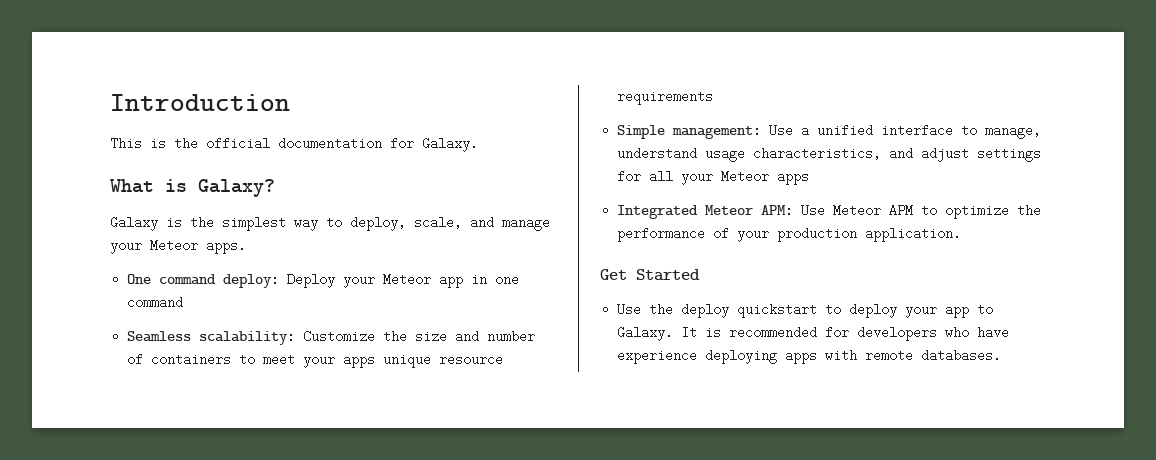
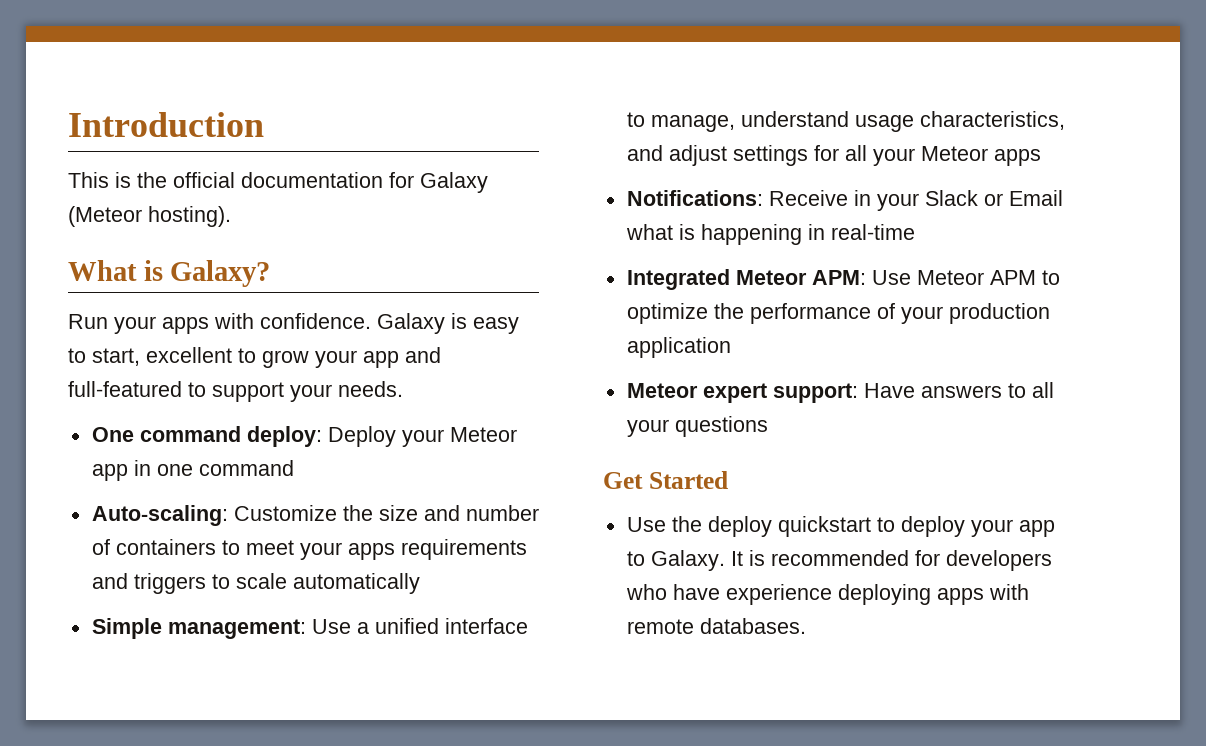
- This is the official documentation for Galaxy.
+ This is the official documentation for Galaxy (Meteor hosting).
- Galaxy is the simplest way to deploy, scale, and manage your Meteor apps.
+ Run your apps with confidence. Galaxy is easy to start, excellent to grow your app and full-featured to support your needs.
- Seamless scalability: Customize the size and number of containers to meet your apps unique resource requirements
+ Auto-scaling: Customize the size and number of containers to meet your apps requirements and triggers to scale automatically
+ Notifications: Receive in your Slack or Email what is happening in real-time
- Integrated Meteor APM: Use Meteor APM to optimize the performance of your production application.
+ Integrated Meteor APM: Use Meteor APM to optimize the performance of your production application
+ Meteor expert support: Have answers to all your questions

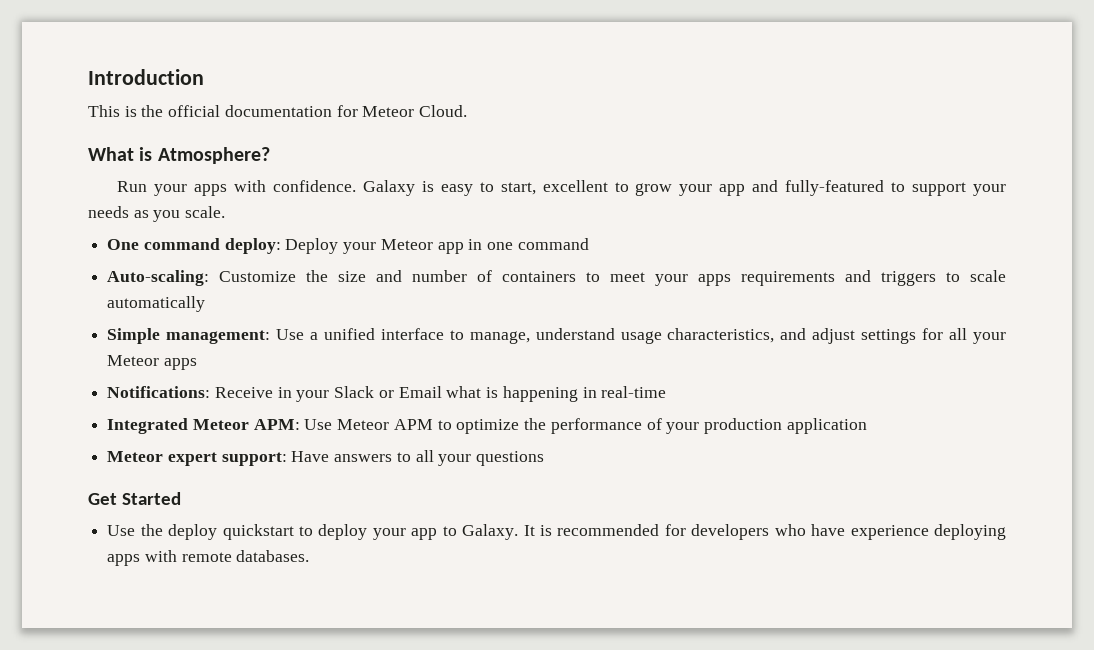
- This is the official documentation for Galaxy (Meteor hosting).
+ This is the official documentation for Meteor Cloud.
- What is Galaxy?
+ What is Atmosphere?
- Galaxy is easy to start, excellent to grow your app and full-featured to support your needs.
+ Galaxy is easy to start, excellent to grow your app and fully-featured to support your needs as you scale.

